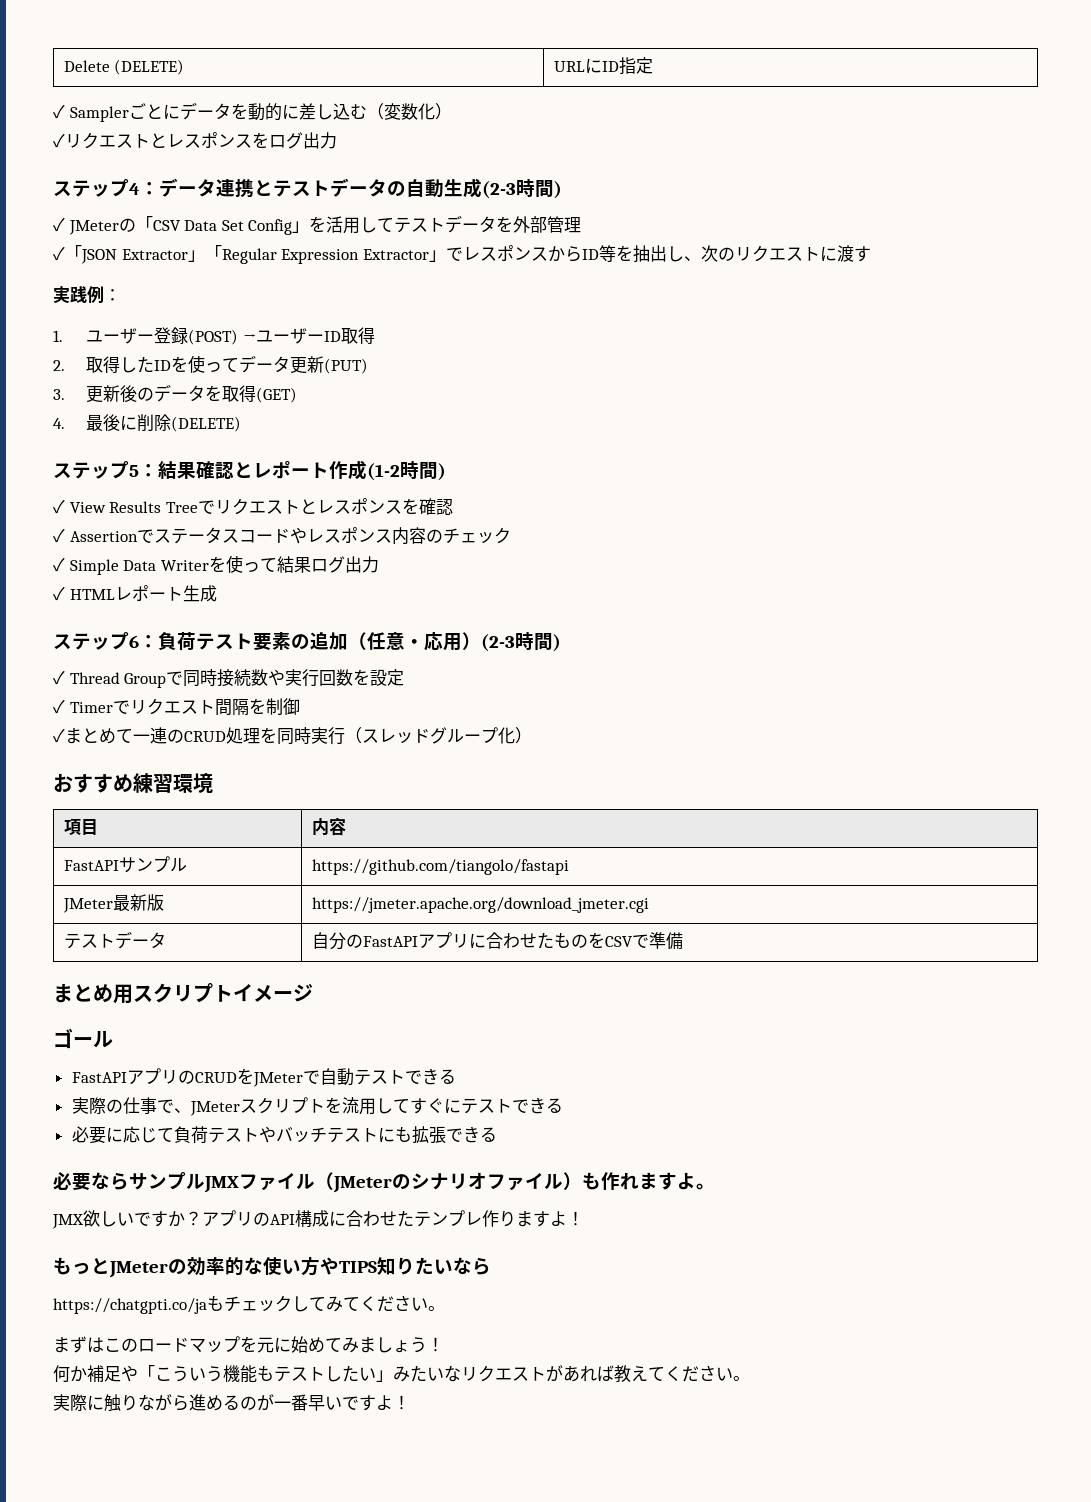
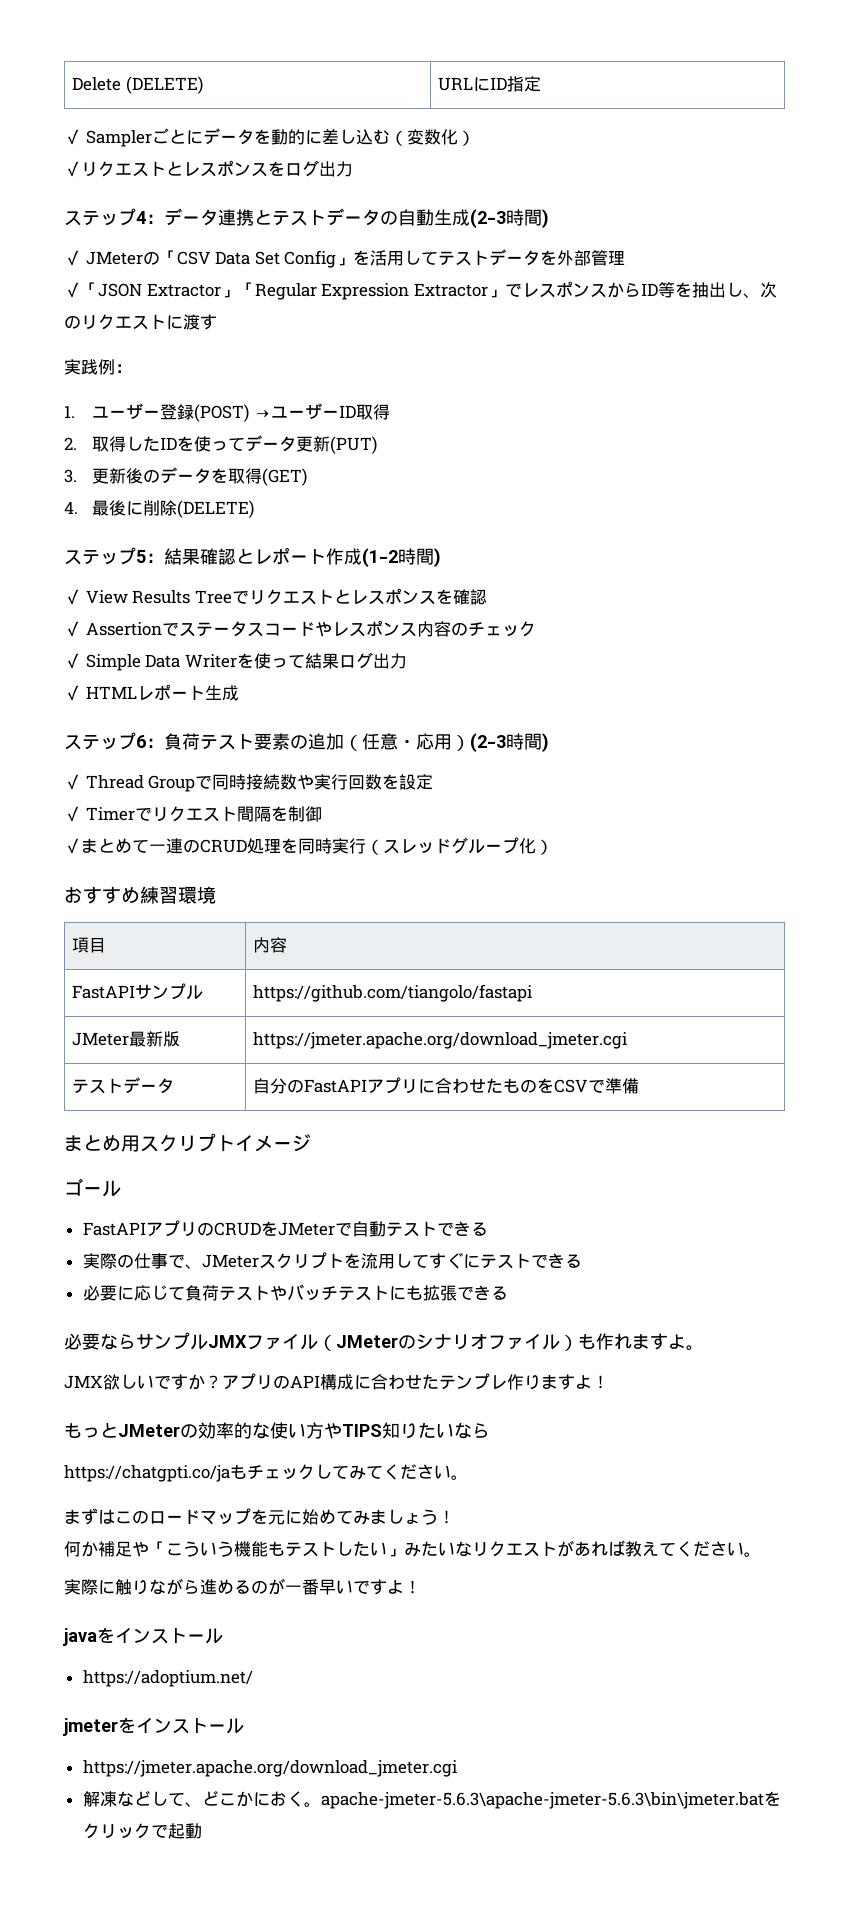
+ javaをインストール
+ https://adoptium.net/
+ jmeterをインストール
+ https://jmeter.apache.org/download_jmeter.cgi
+ 解凍などして、どこかにおく。apache-jmeter-5.6.3\apache-jmeter-5.6.3\bin\jmeter.batをクリックで起動

